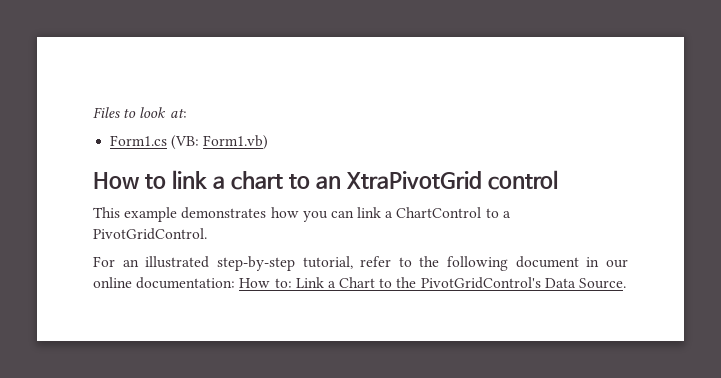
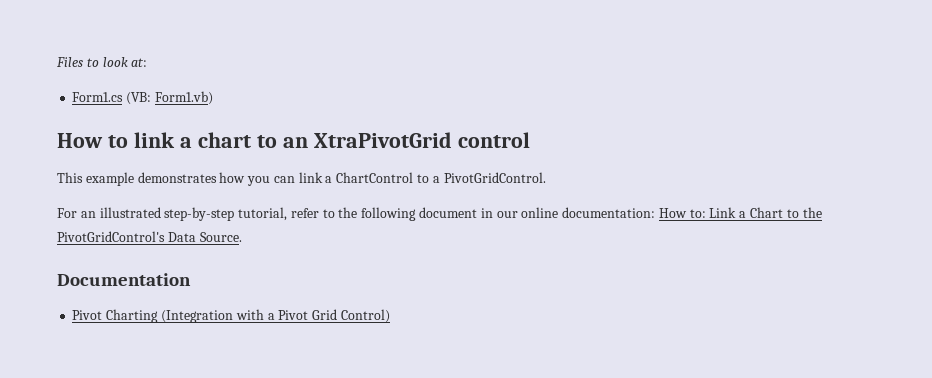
+ Documentation
+ Pivot Charting (Integration with a Pivot Grid Control)

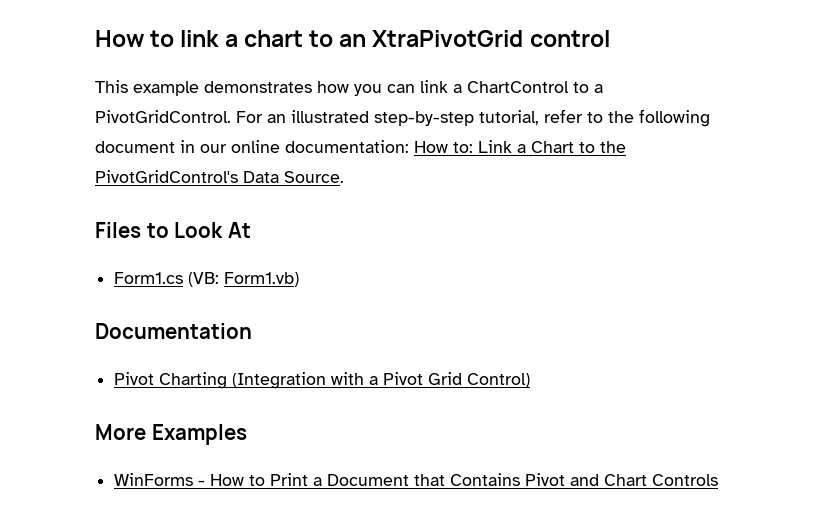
- Files to look at:
- Form1.cs (VB: Form1.vb)
- This example demonstrates how you can link a ChartControl to a PivotGridControl.
- For an illustrated step-by-step tutorial, refer to the following document in our online documentation: How to: Link a Chart to the PivotGridControl's Data Source.
+ This example demonstrates how you can link a ChartControl to a PivotGridControl. For an illustrated step-by-step tutorial, refer to the following document in our online documentation: How to: Link a Chart to the PivotGridControl's Data Source.
+ Files to Look At
+ Form1.cs (VB: Form1.vb)
+ More Examples
+ WinForms - How to Print a Document that Contains Pivot and Chart Controls

